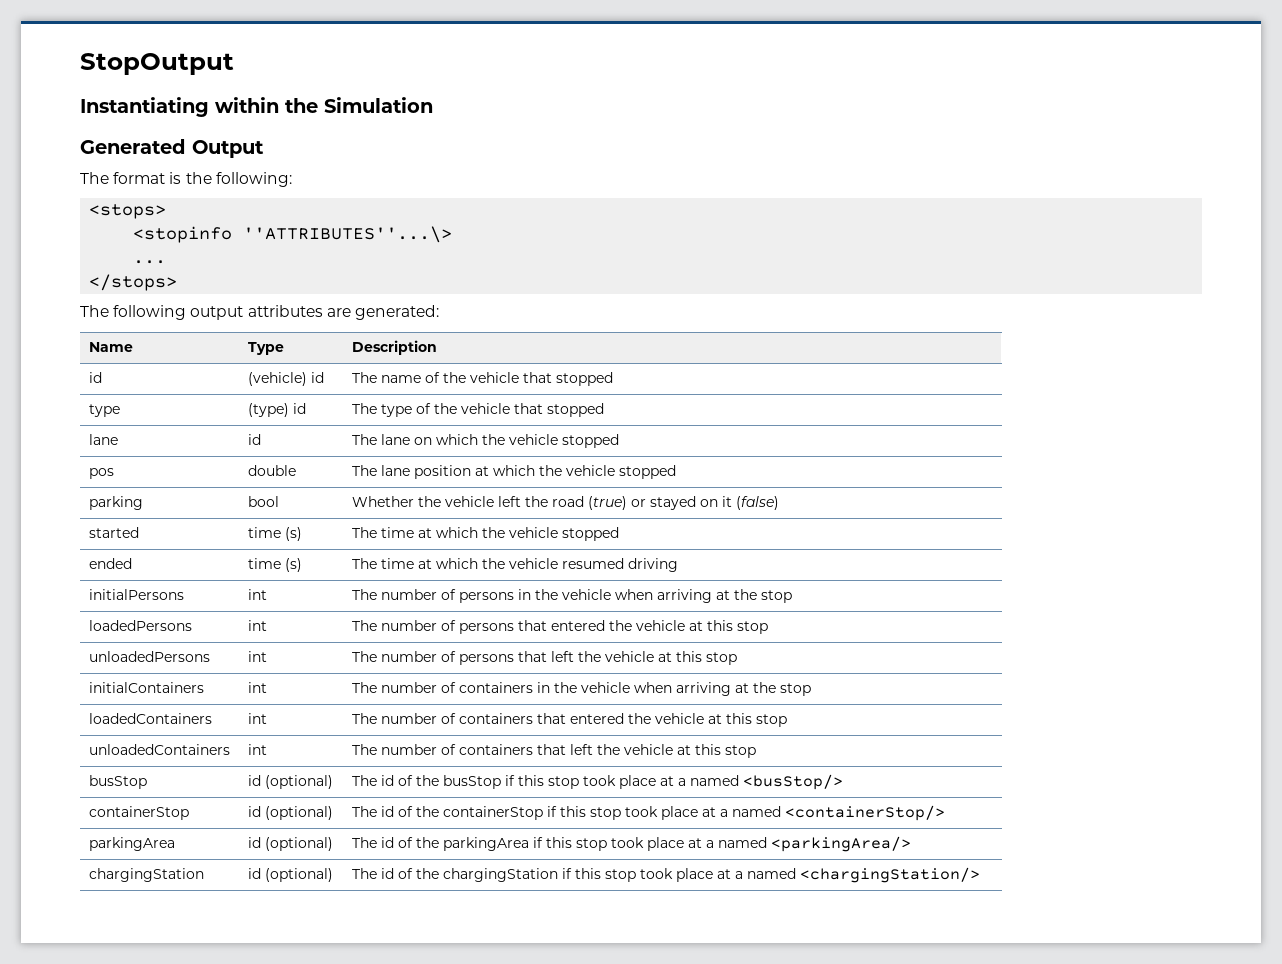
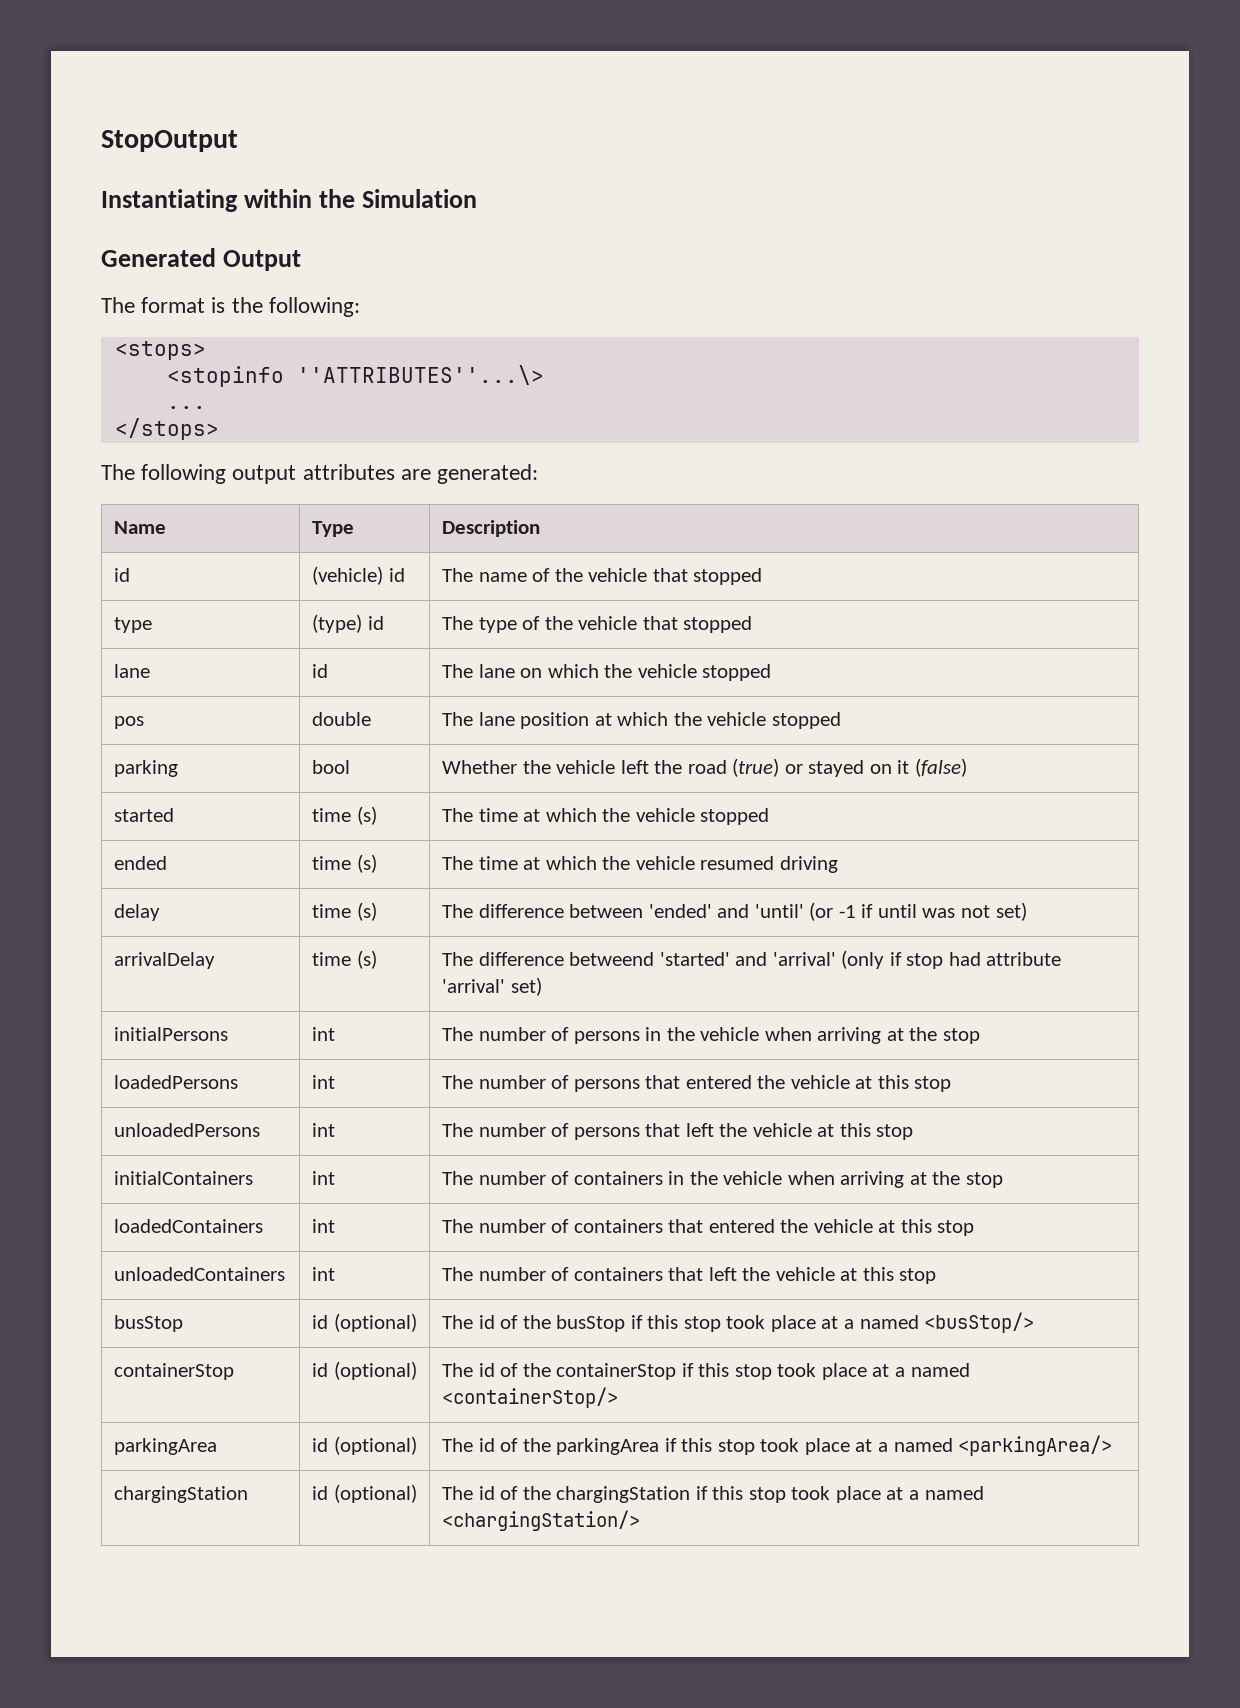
+ delay | time (s) | The difference between 'ended' and 'until' (or -1 if until was not set)
+ arrivalDelay | time (s) | The difference betweend 'started' and 'arrival' (only if stop had attribute 'arrival' set)

